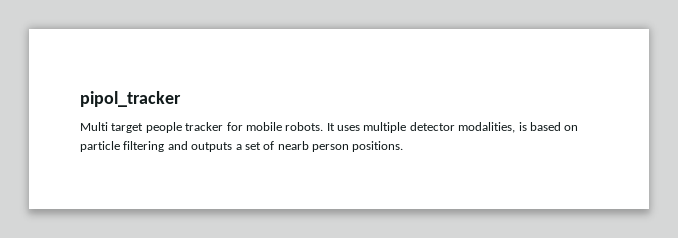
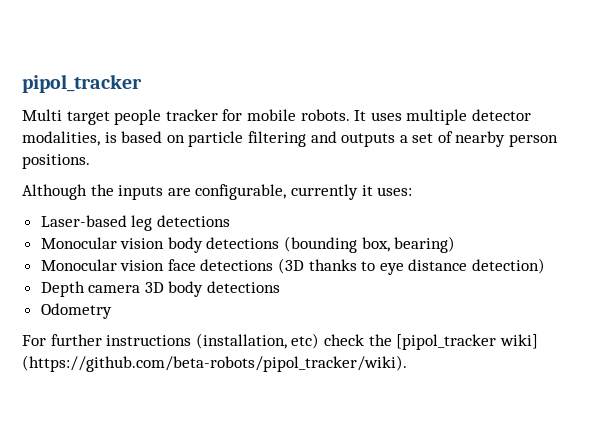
- It uses multiple detector modalities, is based on particle filtering and outputs a set of nearb person positions.
+ It uses multiple detector modalities, is based on particle filtering and outputs a set of nearby person positions.
+ Although the inputs are configurable, currently it uses:
+ Laser-based leg detections
+ Monocular vision body detections (bounding box, bearing)
+ Monocular vision face detections (3D thanks to eye distance detection)
+ Depth camera 3D body detections
+ Odometry
+ For further instructions (installation, etc) check the [pipol_tracker wiki] (https://github.com/beta-robots/pipol_tracker/wiki).

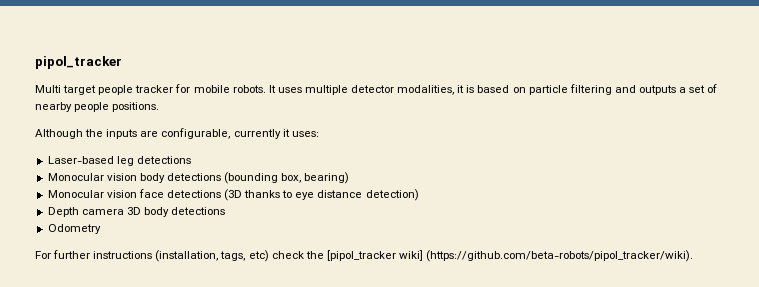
- It uses multiple detector modalities, is based on particle filtering and outputs a set of nearby person positions.
+ It uses multiple detector modalities, it is based on particle filtering and outputs a set of nearby people positions.
- For further instructions (installation, etc) check the [pipol_tracker wiki] (https://github.com/beta-robots/pipol_tracker/wiki).
+ For further instructions (installation, tags, etc) check the [pipol_tracker wiki] (https://github.com/beta-robots/pipol_tracker/wiki).

